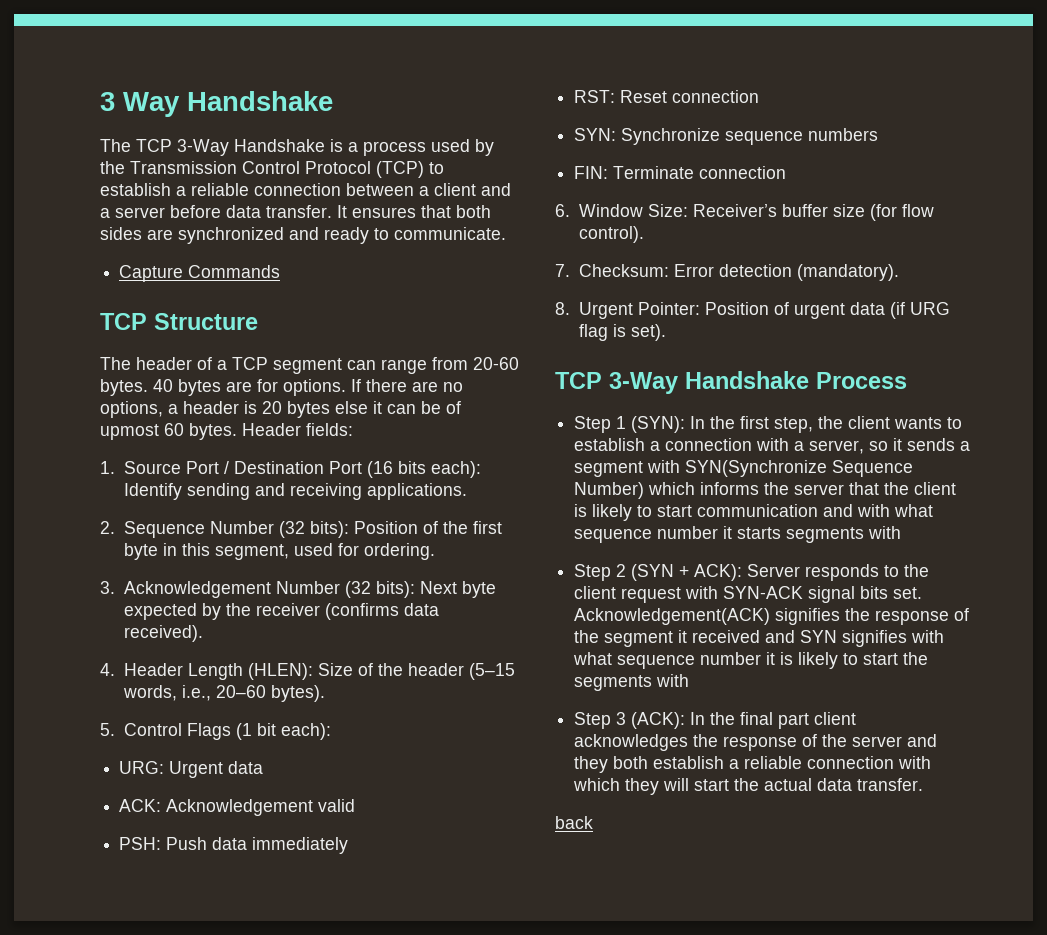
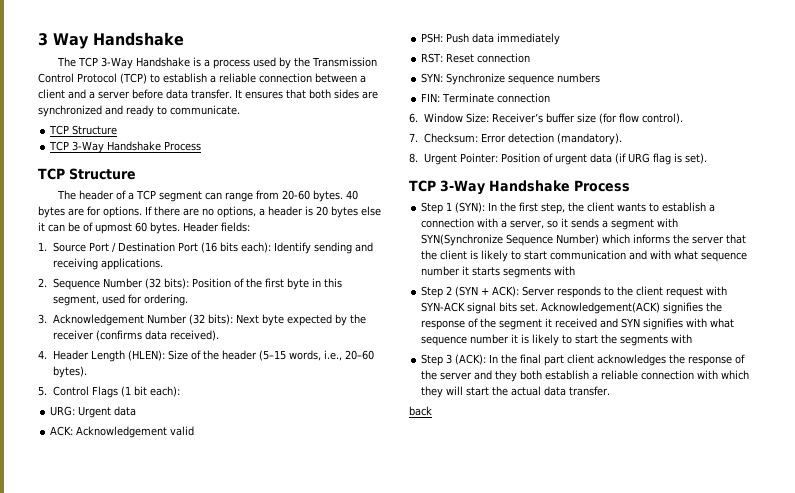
  It ensures that both sides are synchronized and ready to communicate.
- Capture Commands
+ TCP Structure
+ TCP 3-Way Handshake Process

